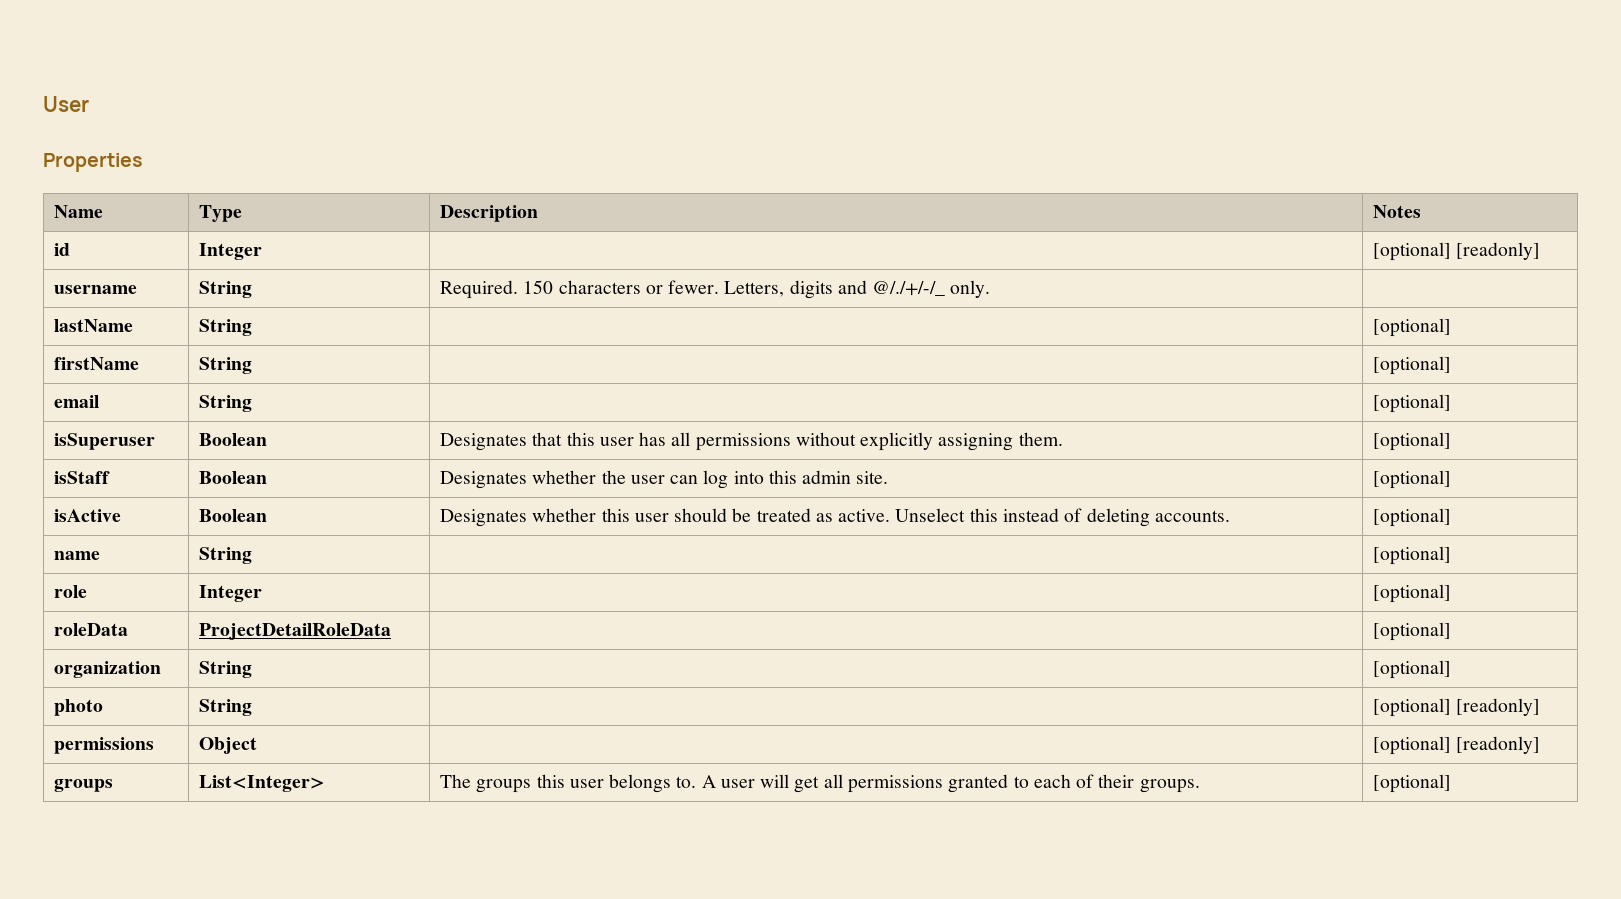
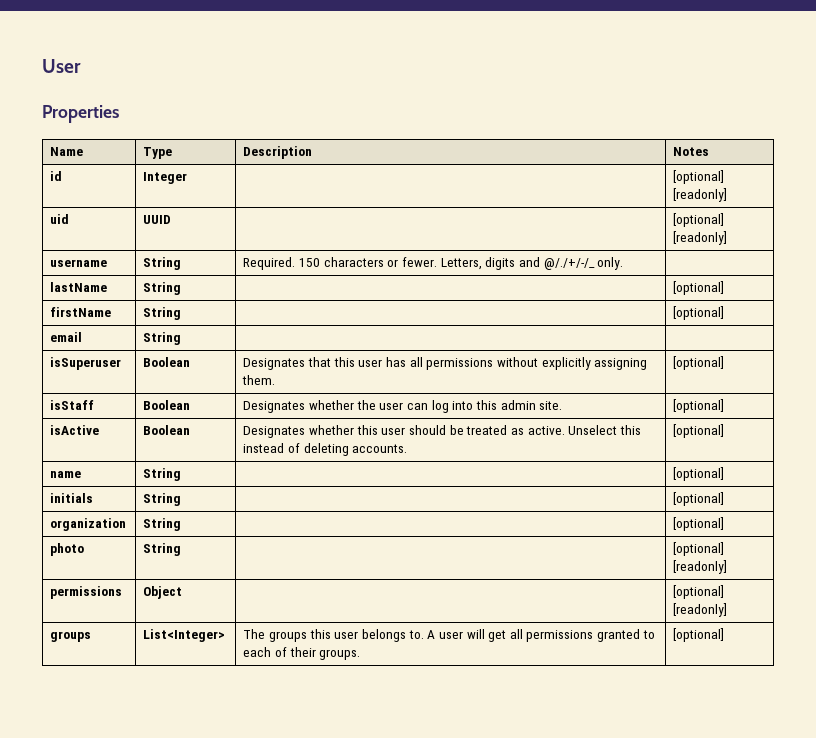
+ uid | UUID | | [optional] [readonly]
- email | String | | [optional]
+ email | String | |
- role | Integer | | [optional]
- roleData | ProjectDetailRoleData | | [optional]
+ initials | String | | [optional]

